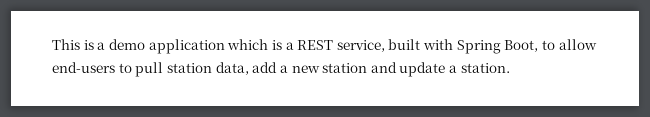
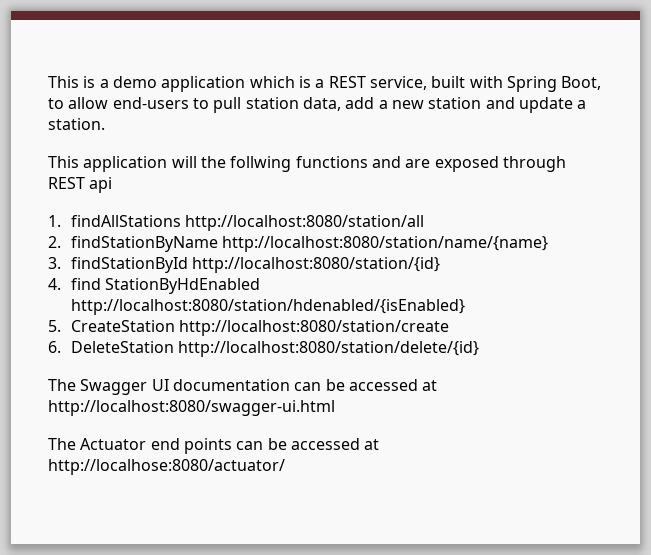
+ This application will the follwing functions and are exposed through REST api
+ 1. findAllStations http://localhost:8080/station/all
+ 2. findStationByName http://localhost:8080/station/name/{name}
+ 3. findStationById http://localhost:8080/station/{id}
+ 4. find StationByHdEnabled http://localhost:8080/station/hdenabled/{isEnabled}
+ 5. CreateStation http://localhost:8080/station/create
+ 6. DeleteStation http://localhost:8080/station/delete/{id}
+ The Swagger UI documentation can be accessed at http://localhost:8080/swagger-ui.html
+ The Actuator end points can be accessed at http://localhose:8080/actuator/

